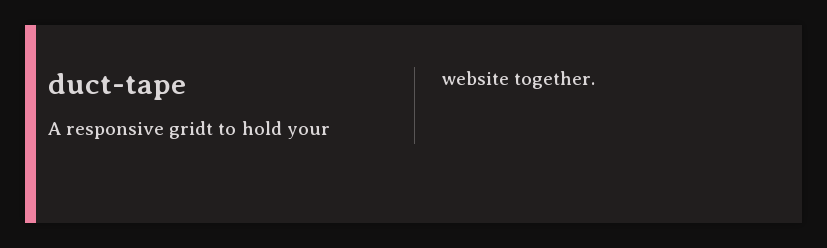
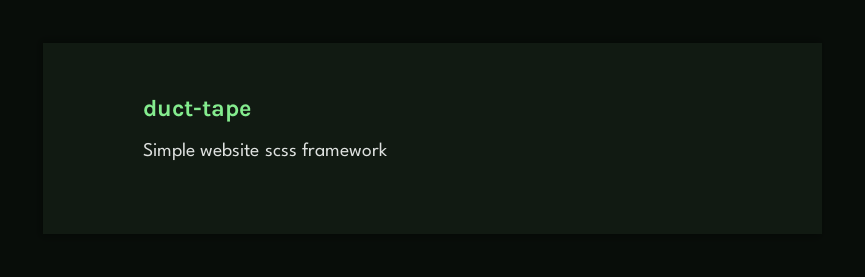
- A responsive gridt to hold your website together.
+ Simple website scss framework

